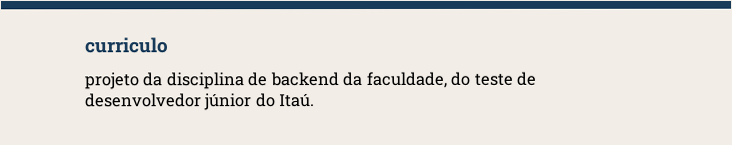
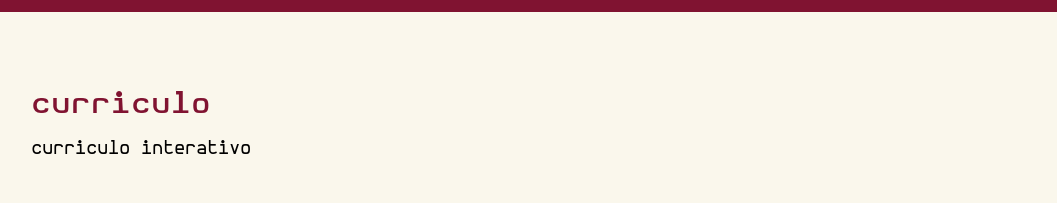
- projeto da disciplina de backend da faculdade, do teste de desenvolvedor júnior do Itaú.
+ curriculo interativo

